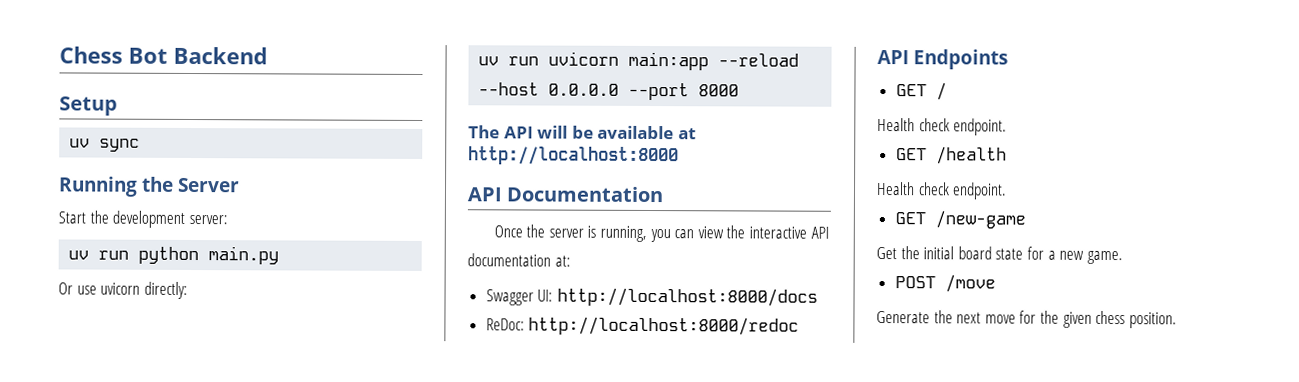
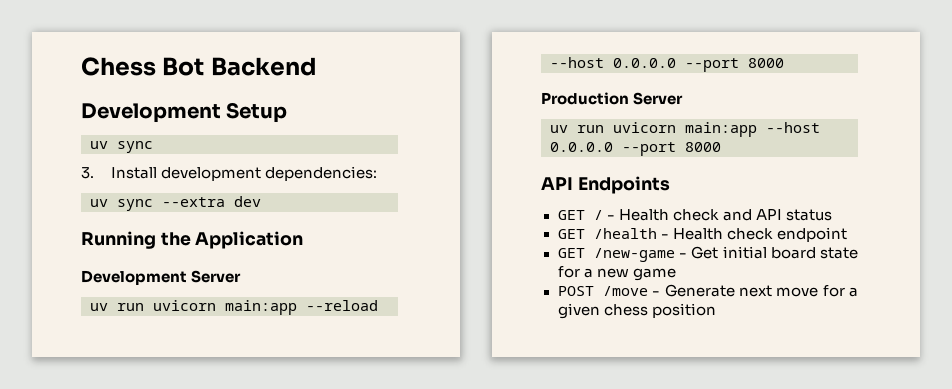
- Setup
+ Development Setup
+ 3. Install development dependencies:
+ uv sync --extra dev
- Running the Server
- Start the development server:
- uv run python main.py
- Or use uvicorn directly:
+ Running the Application
+ Development Server
- The API will be available at http://localhost:8000
- API Documentation
- Once the server is running, you can view the interactive API documentation at:
- Swagger UI: http://localhost:8000/docs
- ReDoc: http://localhost:8000/redoc
+ Production Server
+ uv run uvicorn main:app --host 0.0.0.0 --port 8000
- GET /
- Health check endpoint.
+ GET / - Health check and API status
- GET /health
- Health check endpoint.
+ GET /health - Health check endpoint
- GET /new-game
- Get the initial board state for a new game.
+ GET /new-game - Get initial board state for a new game
- POST /move
- Generate the next move for the given chess position.
+ POST /move - Generate next move for a given chess position

